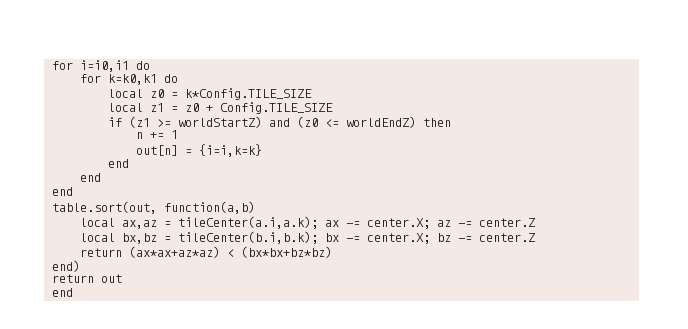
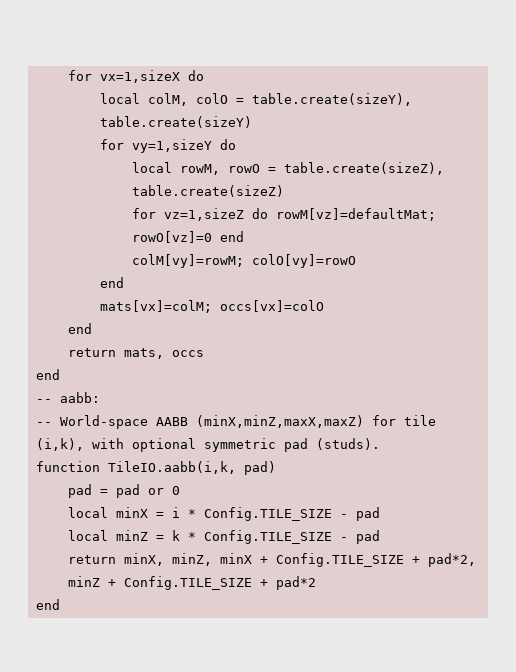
- for i=i0,i1 do
- for k=k0,k1 do
- local z0 = k*Config.TILE_SIZE
- local z1 = z0 + Config.TILE_SIZE
- if (z1 >= worldStartZ) and (z0 <= worldEndZ) then
- n += 1
- out[n] = {i=i,k=k}
+ for vx=1,sizeX do
+ local colM, colO = table.create(sizeY), table.create(sizeY)
+ for vy=1,sizeY do
+ local rowM, rowO = table.create(sizeZ), table.create(sizeZ)
+ for vz=1,sizeZ do rowM[vz]=defaultMat; rowO[vz]=0 end
+ colM[vy]=rowM; colO[vy]=rowO
  end
+ mats[vx]=colM; occs[vx]=colO
  end
+ return mats, occs
  end
- table.sort(out, function(a,b)
- local ax,az = tileCenter(a.i,a.k); ax -= center.X; az -= center.Z
- local bx,bz = tileCenter(b.i,b.k); bx -= center.X; bz -= center.Z
- return (ax*ax+az*az) < (bx*bx+bz*bz)
- end)
- return out
+ -- aabb:
+ -- World-space AABB (minX,minZ,maxX,maxZ) for tile (i,k), with optional symmetric pad (studs).
+ function TileIO.aabb(i,k, pad)
+ pad = pad or 0
+ local minX = i * Config.TILE_SIZE - pad
+ local minZ = k * Config.TILE_SIZE - pad
+ return minX, minZ, minX + Config.TILE_SIZE + pad*2, minZ + Config.TILE_SIZE + pad*2

